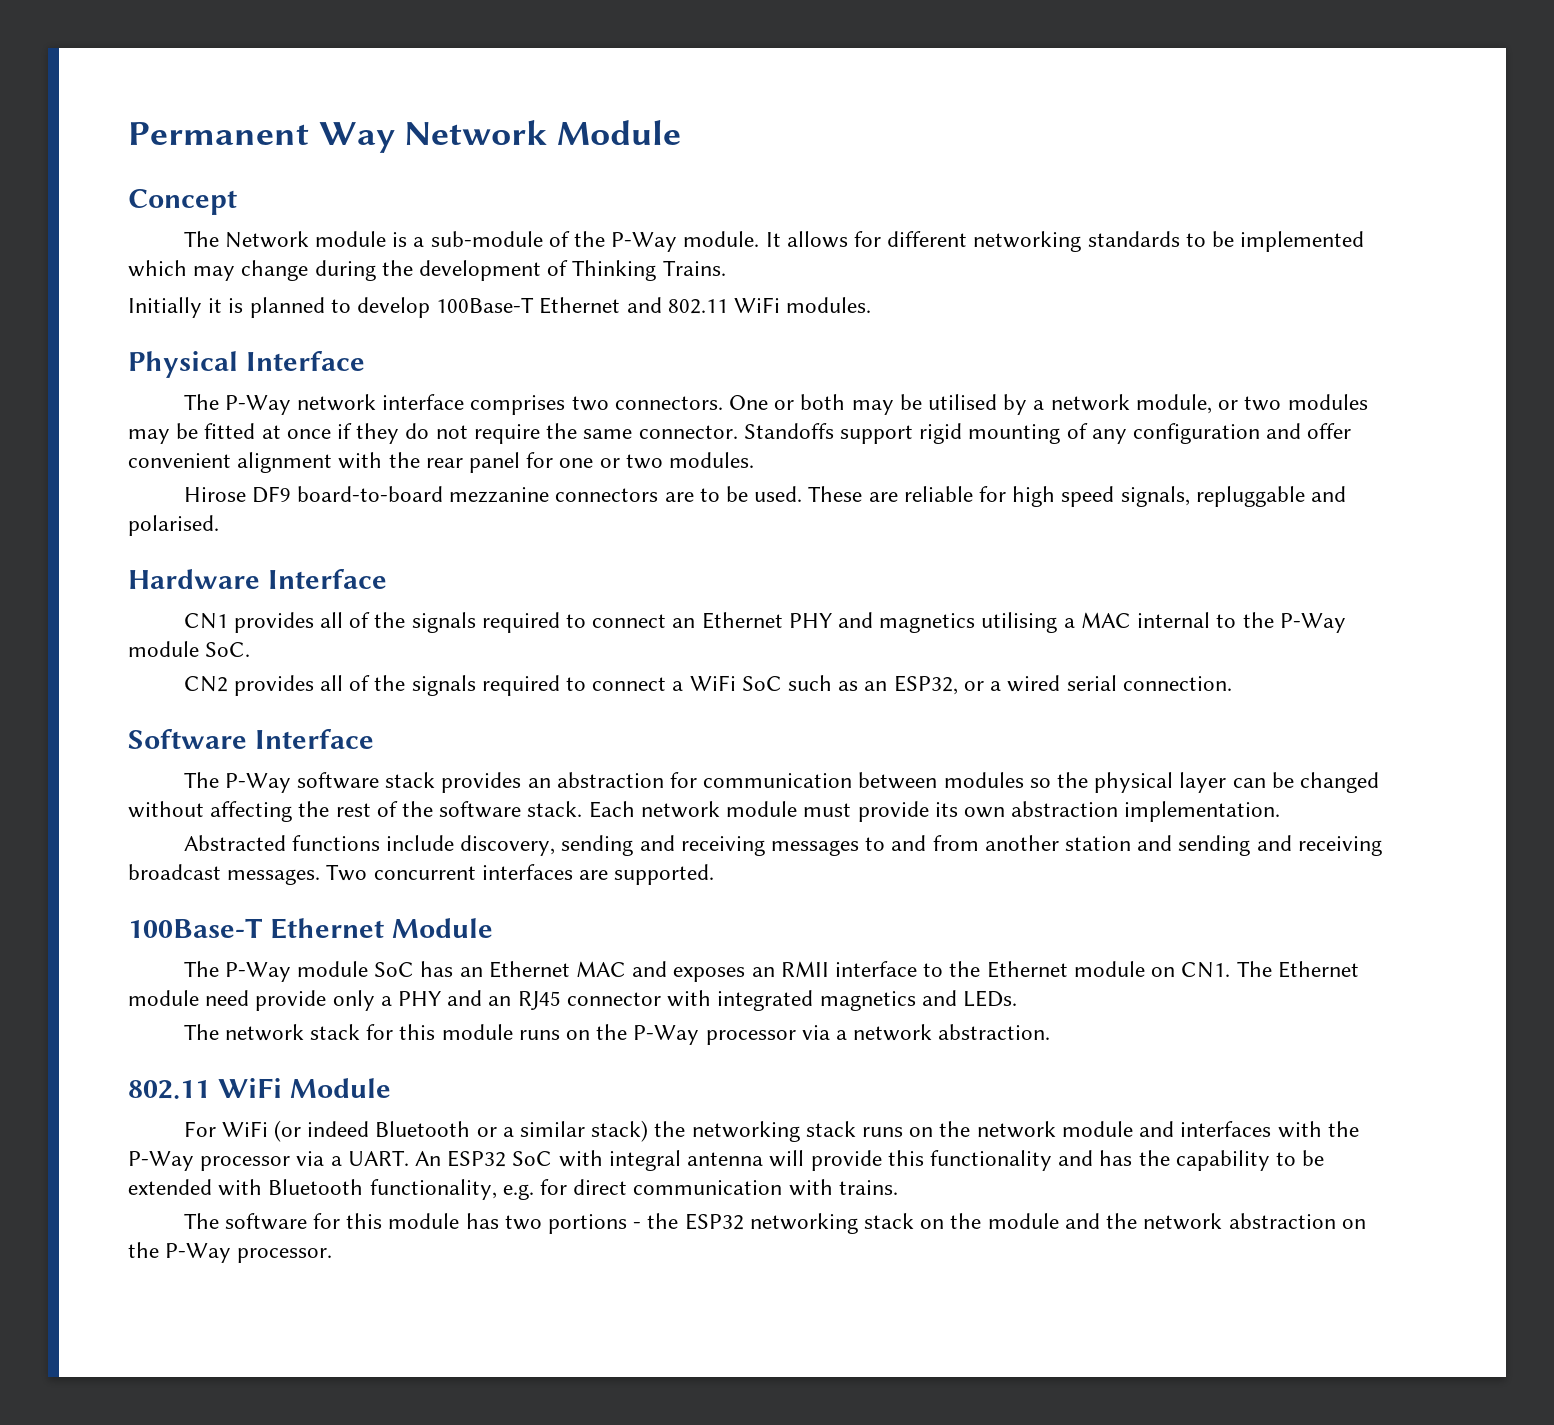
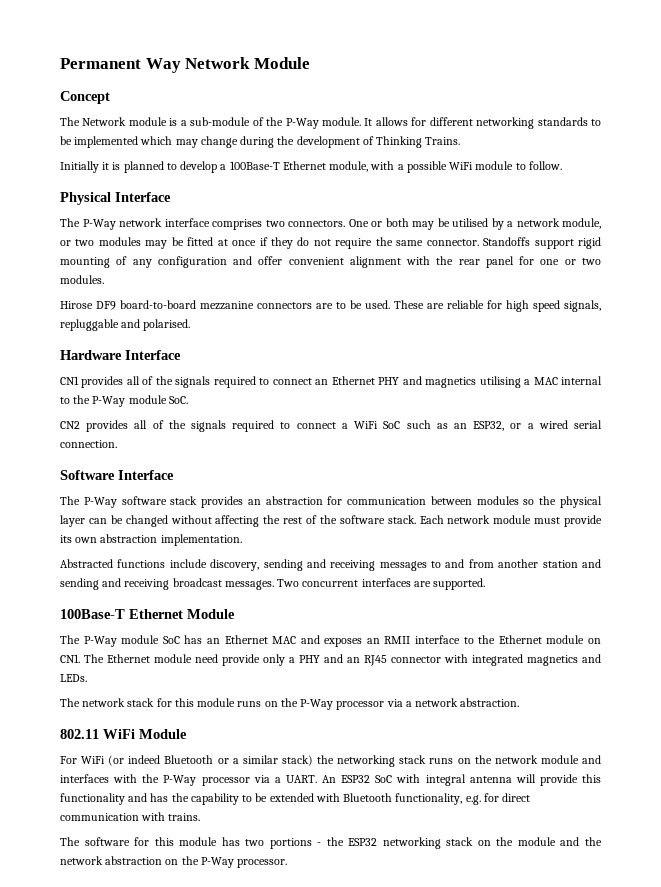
- Initially it is planned to develop 100Base-T Ethernet and 802.11 WiFi modules.
+ Initially it is planned to develop a 100Base-T Ethernet module, with a possible WiFi module to follow.

